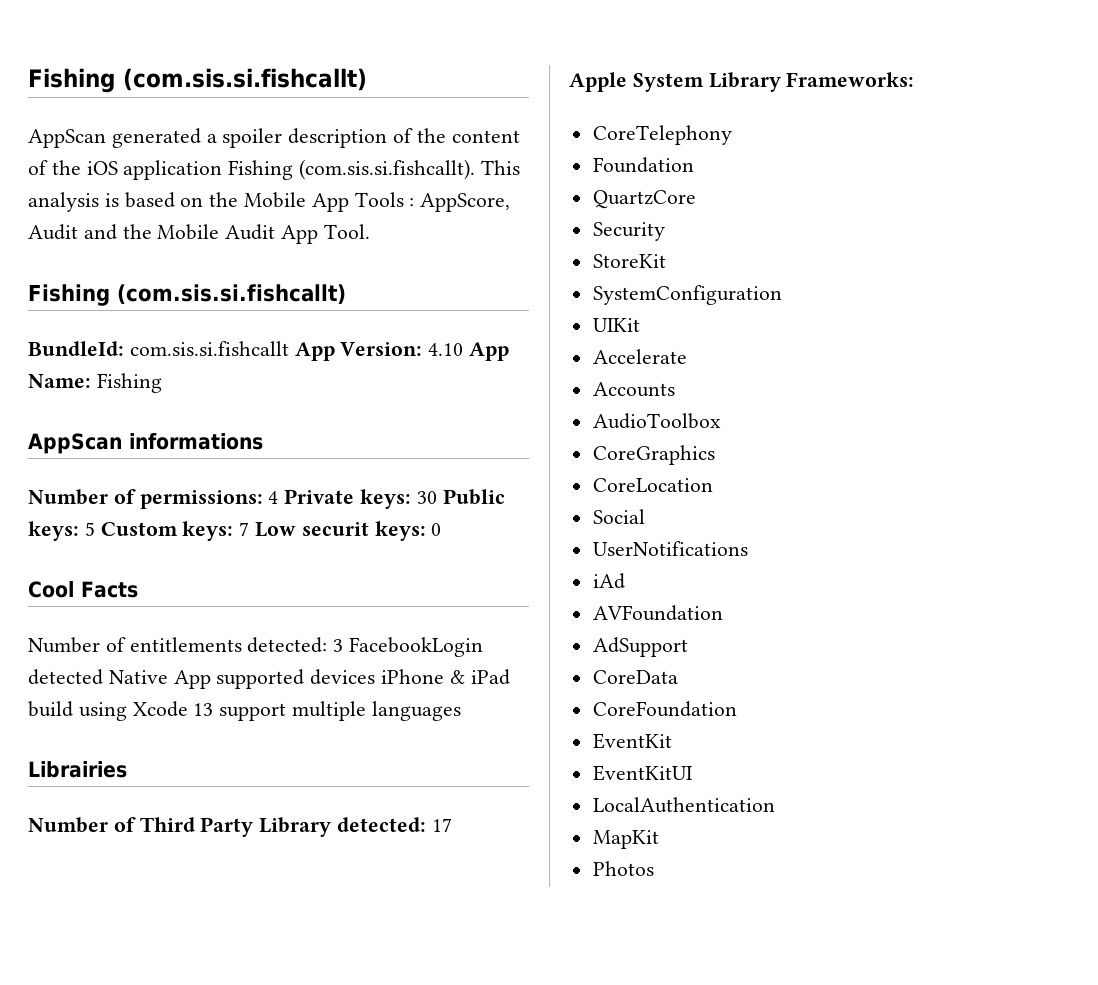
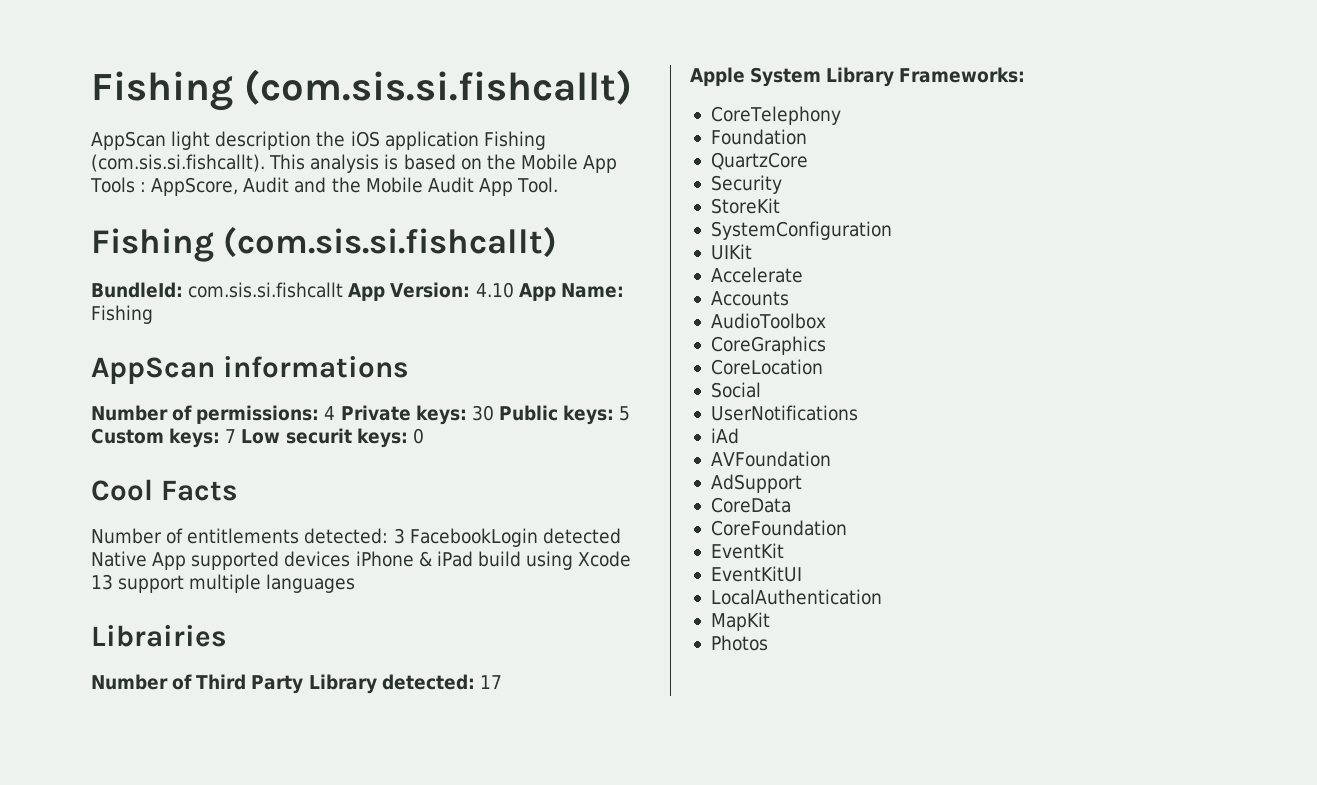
- AppScan generated a spoiler description of the content of the iOS application Fishing (com.sis.si.fishcallt). This analysis is based on the Mobile App Tools : AppScore, Audit and the Mobile Audit App Tool.
+ AppScan light description the iOS application Fishing (com.sis.si.fishcallt). This analysis is based on the Mobile App Tools : AppScore, Audit and the Mobile Audit App Tool.

